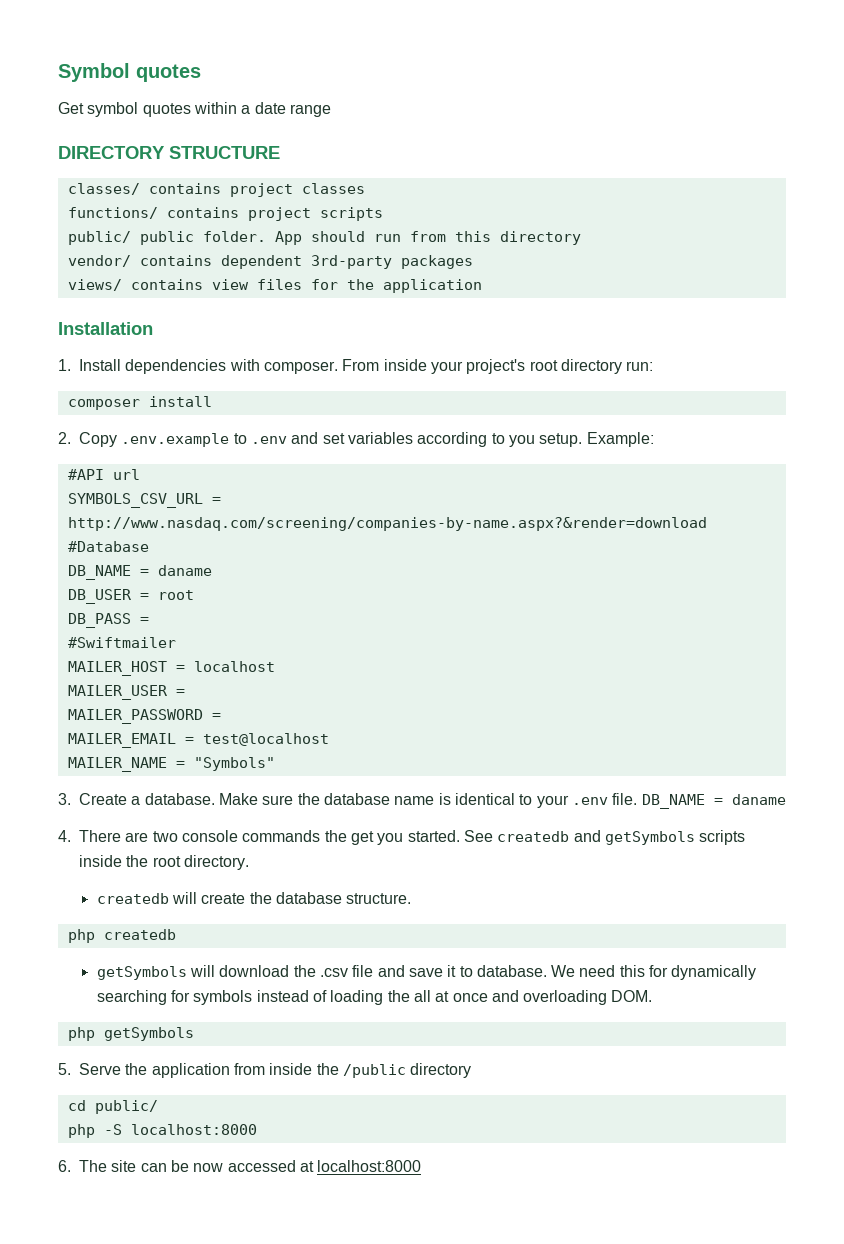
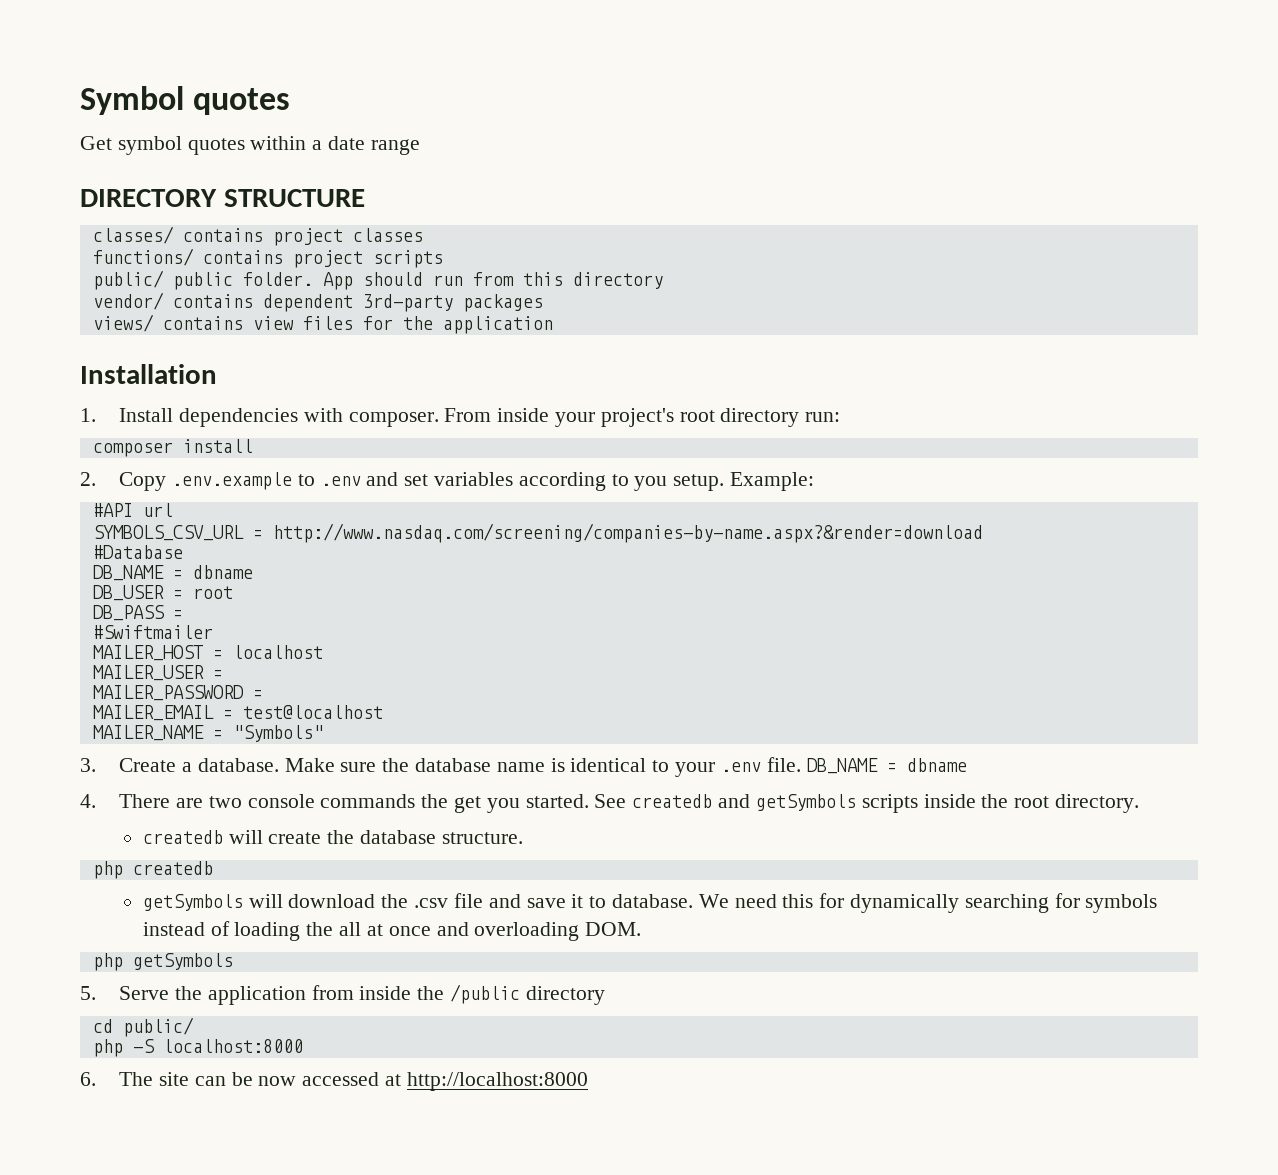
  #Database
- DB_NAME = daname
+ DB_NAME = dbname
- Make sure the database name is identical to your .env file. DB_NAME = daname
+ Make sure the database name is identical to your .env file. DB_NAME = dbname
- 6. The site can be now accessed at localhost:8000
+ 6. The site can be now accessed at http://localhost:8000

